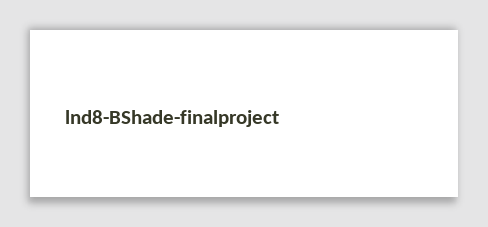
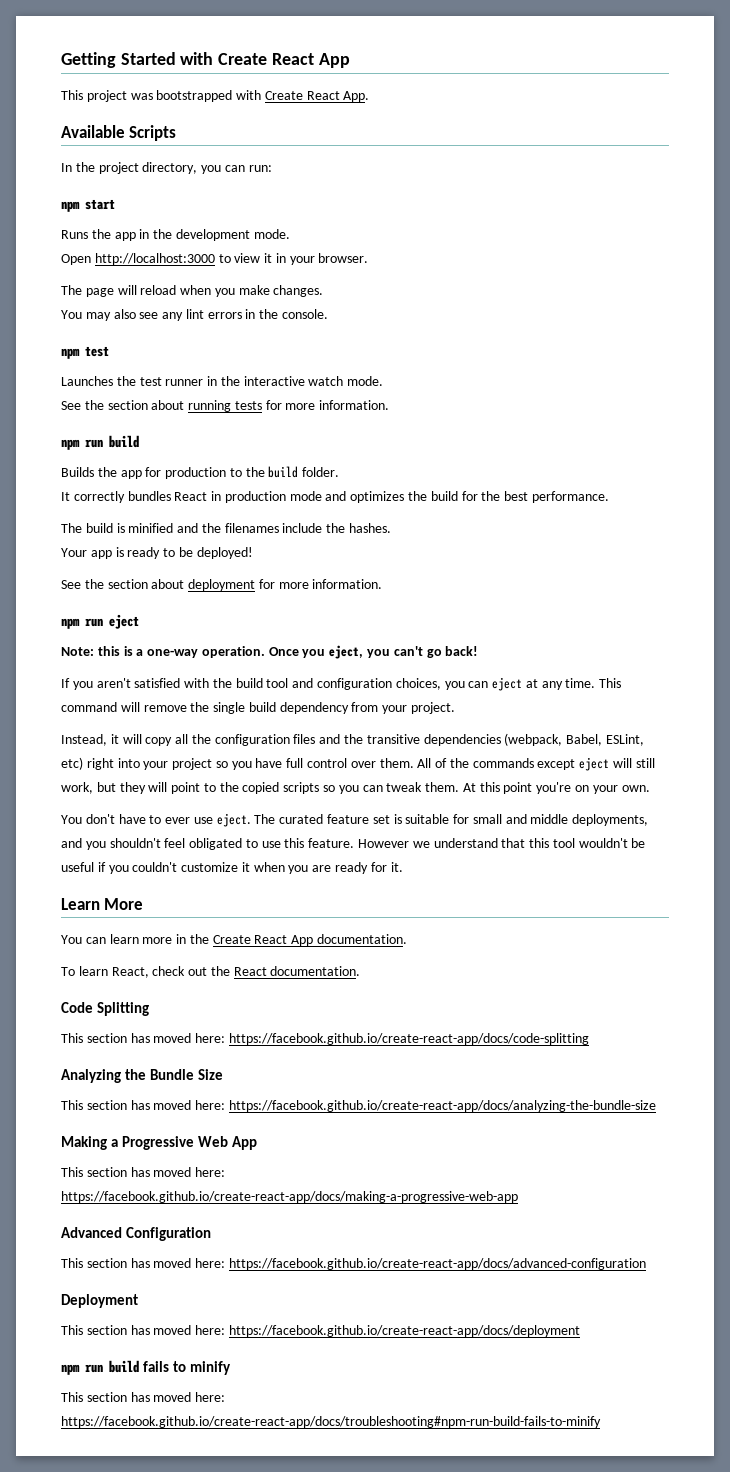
- lnd8-BShade-finalproject
+ Getting Started with Create React App
+ This project was bootstrapped with Create React App.
+ Available Scripts
+ In the project directory, you can run:
+ npm start
+ Runs the app in the development mode.
+ Open http://localhost:3000 to view it in your browser.
+ The page will reload when you make changes.
+ You may also see any lint errors in the console.
+ npm test
+ Launches the test runner in the interactive watch mode.
+ See the section about running tests for more information.
+ npm run build
+ Builds the app for production to the build folder.
+ It correctly bundles React in production mode and optimizes the build for the best performance.
+ The build is minified and the filenames include the hashes.
+ Your app is ready to be deployed!
+ See the section about deployment for more information.
+ npm run eject
+ Note: this is a one-way operation. Once you eject, you can't go back!
+ If you aren't satisfied with the build tool and configuration choices, you can eject at any time. This command will remove the single build dependency from your project.
+ Instead, it will copy all the configuration files and the transitive dependencies (webpack, Babel, ESLint, etc) right into your project so you have full control over them. All of the commands except eject will still work, but they will point to the copied scripts so you can tweak them. At this point you're on your own.
+ You don't have to ever use eject. The curated feature set is suitable for small and middle deployments, and you shouldn't feel obligated to use this feature. However we understand that this tool wouldn't be useful if you couldn't customize it when you are ready for it.
+ Learn More
+ You can learn more in the Create React App documentation.
+ To learn React, check out the React documentation.
+ Code Splitting
+ This section has moved here: https://facebook.github.io/create-react-app/docs/code-splitting
+ Analyzing the Bundle Size
+ This section has moved here: https://facebook.github.io/create-react-app/docs/analyzing-the-bundle-size
+ Making a Progressive Web App
+ This section has moved here: https://facebook.github.io/create-react-app/docs/making-a-progressive-web-app
+ Advanced Configuration
+ This section has moved here: https://facebook.github.io/create-react-app/docs/advanced-configuration
+ Deployment
+ This section has moved here: https://facebook.github.io/create-react-app/docs/deployment
+ npm run build fails to minify
+ This section has moved here: https://facebook.github.io/create-react-app/docs/troubleshooting#npm-run-build-fails-to-minify

